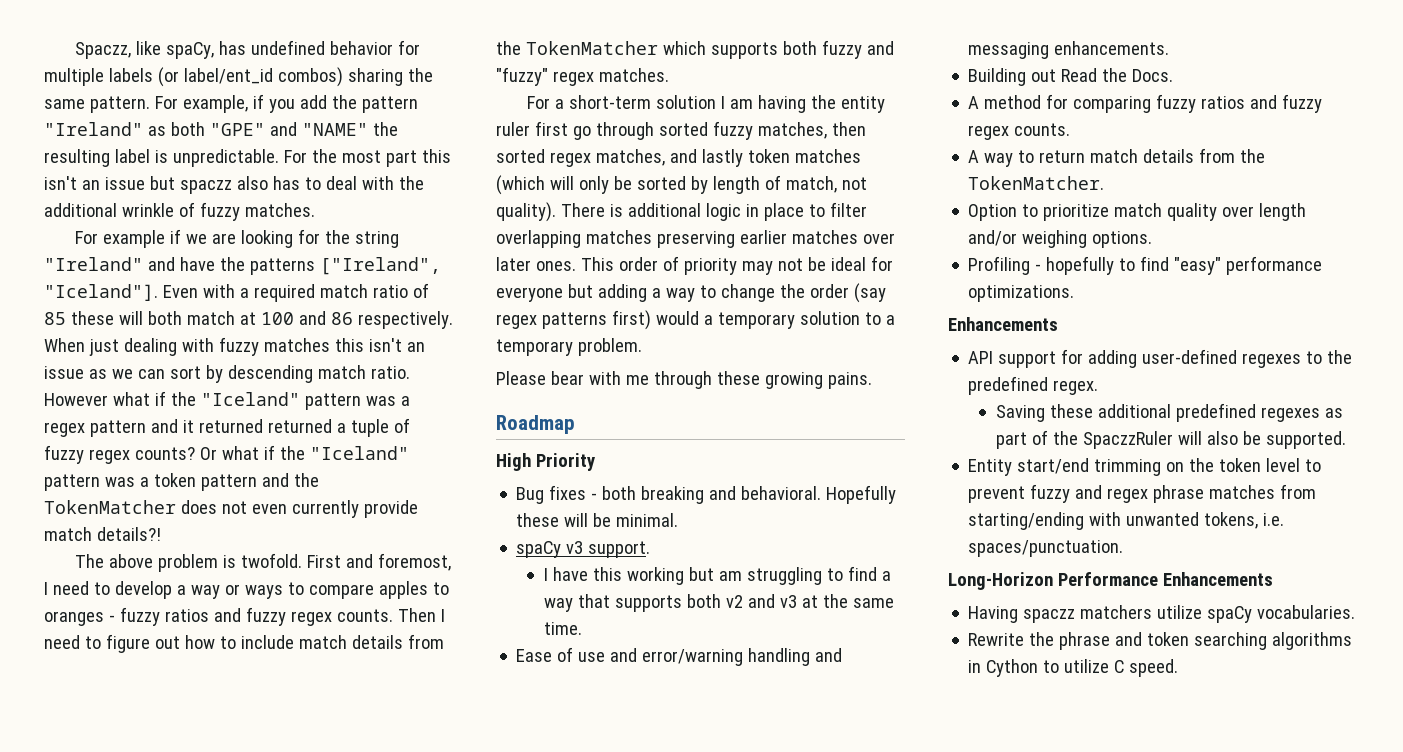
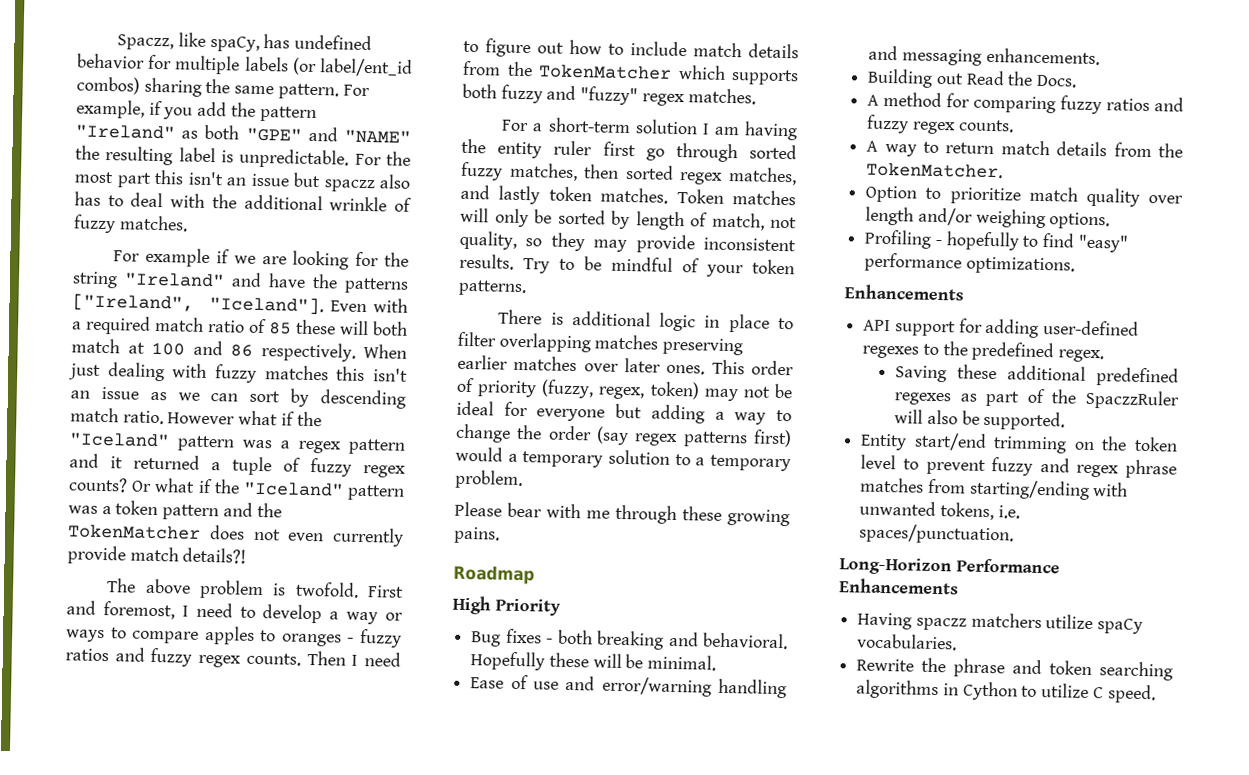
- However what if the "Iceland" pattern was a regex pattern and it returned returned a tuple of fuzzy regex counts?
+ However what if the "Iceland" pattern was a regex pattern and it returned a tuple of fuzzy regex counts?
- For a short-term solution I am having the entity ruler first go through sorted fuzzy matches, then sorted regex matches, and lastly token matches (which will only be sorted by length of match, not quality). There is additional logic in place to filter overlapping matches preserving earlier matches over later ones.
+ For a short-term solution I am having the entity ruler first go through sorted fuzzy matches, then sorted regex matches, and lastly token matches. Token matches will only be sorted by length of match, not quality, so they may provide inconsistent results. Try to be mindful of your token patterns.
+ There is additional logic in place to filter overlapping matches preserving earlier matches over later ones.
- This order of priority may not be ideal for everyone but adding a way to change the order (say regex patterns first) would a temporary solution to a temporary problem.
+ This order of priority (fuzzy, regex, token) may not be ideal for everyone but adding a way to change the order (say regex patterns first) would a temporary solution to a temporary problem.
- spaCy v3 support.
- I have this working but am struggling to find a way that supports both v2 and v3 at the same time.

